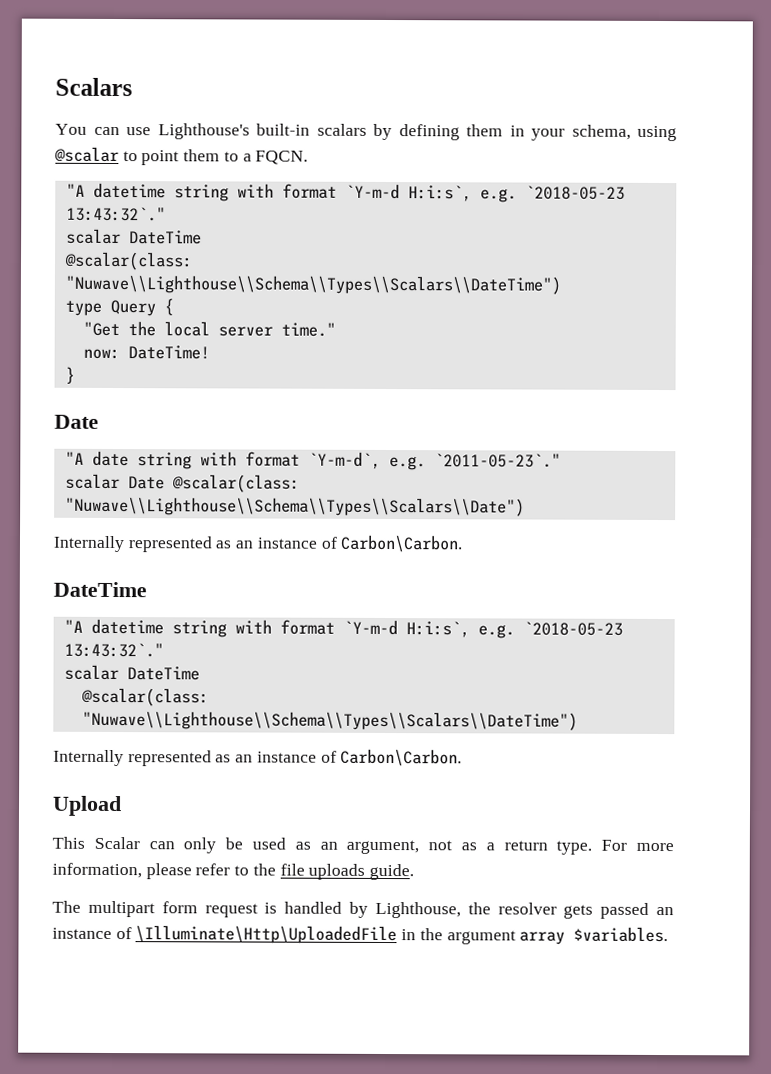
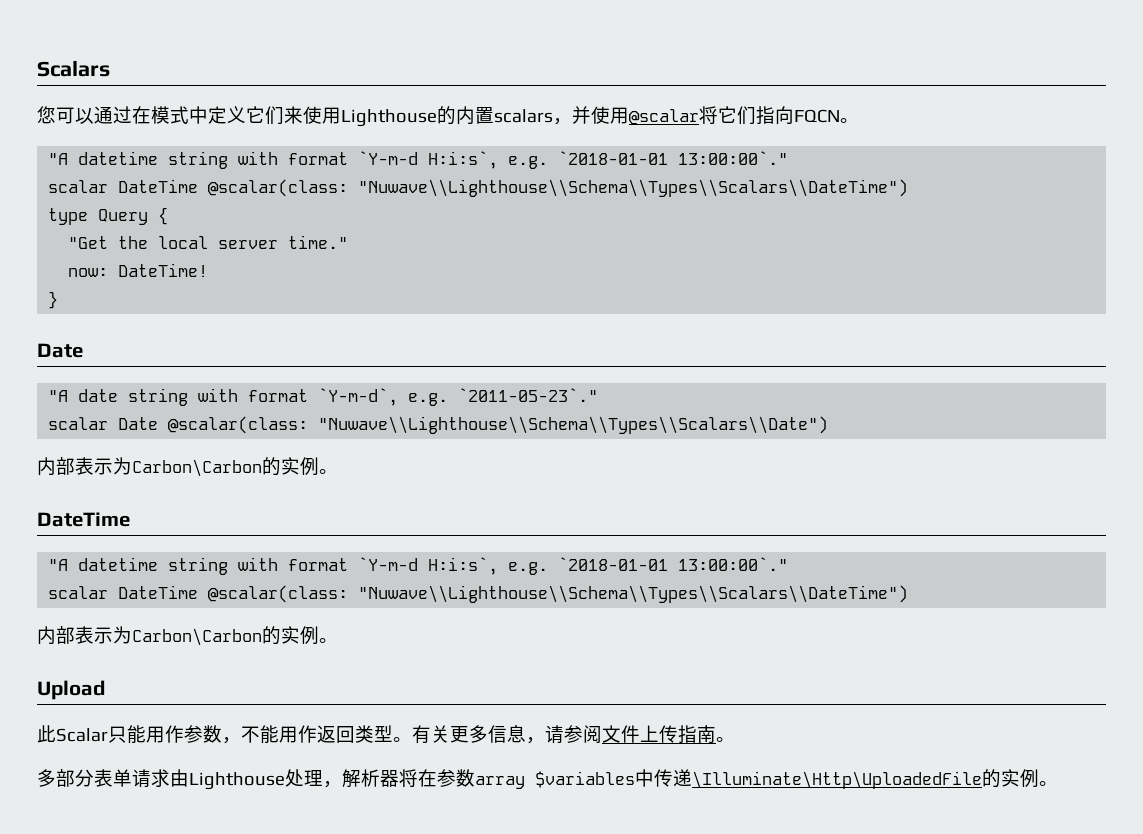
- You can use Lighthouse's built-in scalars by defining them in your schema, using @scalar to point them to a FQCN.
- "A datetime string with format `Y-m-d H:i:s`, e.g. `2018-05-23 13:43:32`."
- scalar DateTime
- @scalar(class: "Nuwave\\Lighthouse\\Schema\\Types\\Scalars\\DateTime")
+ 您可以通过在模式中定义它们来使用Lighthouse的内置scalars，并使用@scalar将它们指向FQCN。
+ "A datetime string with format `Y-m-d H:i:s`, e.g. `2018-01-01 13:00:00`."
+ scalar DateTime @scalar(class: "Nuwave\\Lighthouse\\Schema\\Types\\Scalars\\DateTime")
  scalar Date @scalar(class: "Nuwave\\Lighthouse\\Schema\\Types\\Scalars\\Date")
- Internally represented as an instance of Carbon\Carbon.
+ 内部表示为Carbon\Carbon的实例。
  DateTime
- "A datetime string with format `Y-m-d H:i:s`, e.g. `2018-05-23 13:43:32`."
- scalar DateTime
- @scalar(class: "Nuwave\\Lighthouse\\Schema\\Types\\Scalars\\DateTime")
- Internally represented as an instance of Carbon\Carbon.
+ "A datetime string with format `Y-m-d H:i:s`, e.g. `2018-01-01 13:00:00`."
+ scalar DateTime @scalar(class: "Nuwave\\Lighthouse\\Schema\\Types\\Scalars\\DateTime")
+ 内部表示为Carbon\Carbon的实例。
  Upload
- This Scalar can only be used as an argument, not as a return type. For more information, please refer to the file uploads guide.
- The multipart form request is handled by Lighthouse, the resolver gets passed an instance of \Illuminate\Http\UploadedFile in the argument array $variables.
+ 此Scalar只能用作参数，不能用作返回类型。有关更多信息，请参阅文件上传指南。
+ 多部分表单请求由Lighthouse处理，解析器将在参数array $variables中传递\Illuminate\Http\UploadedFile的实例。

